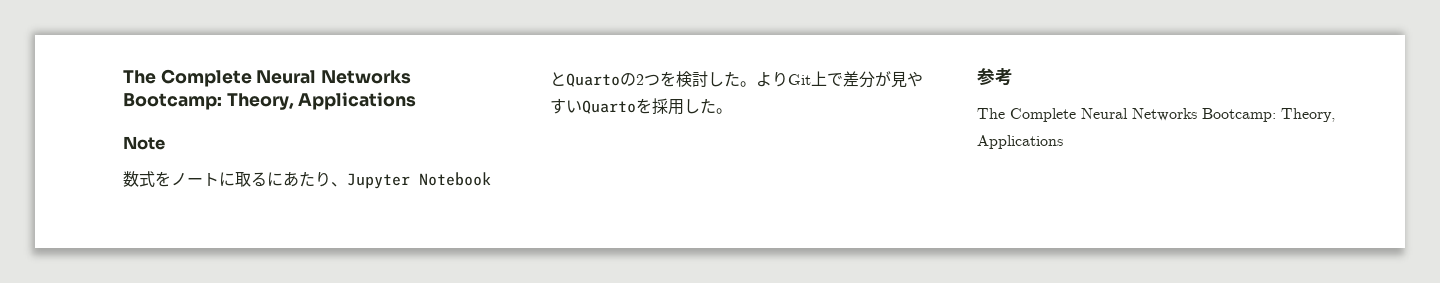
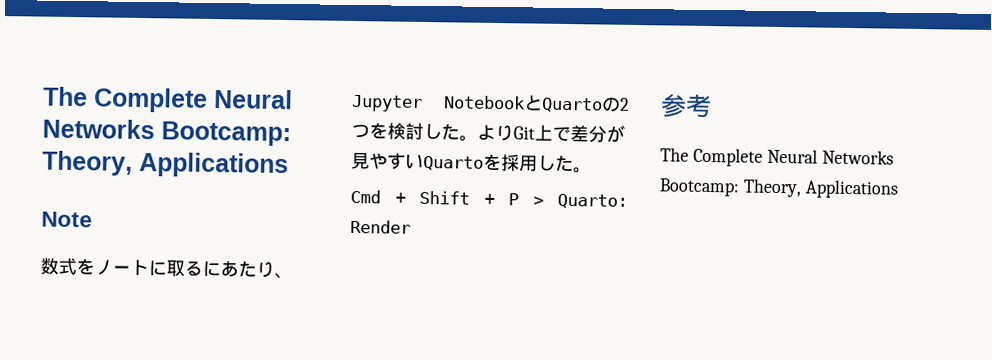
+ Cmd + Shift + P > Quarto: Render

